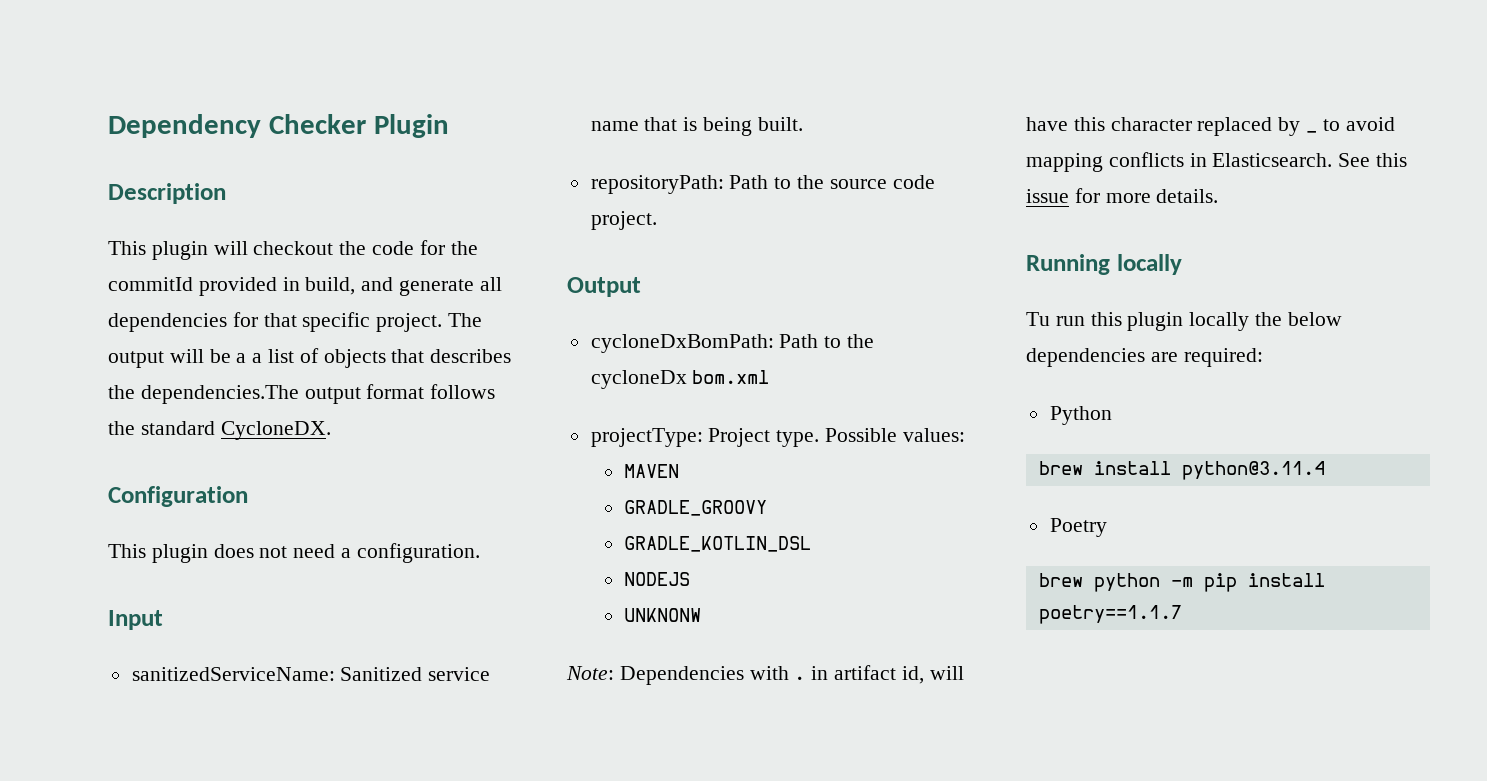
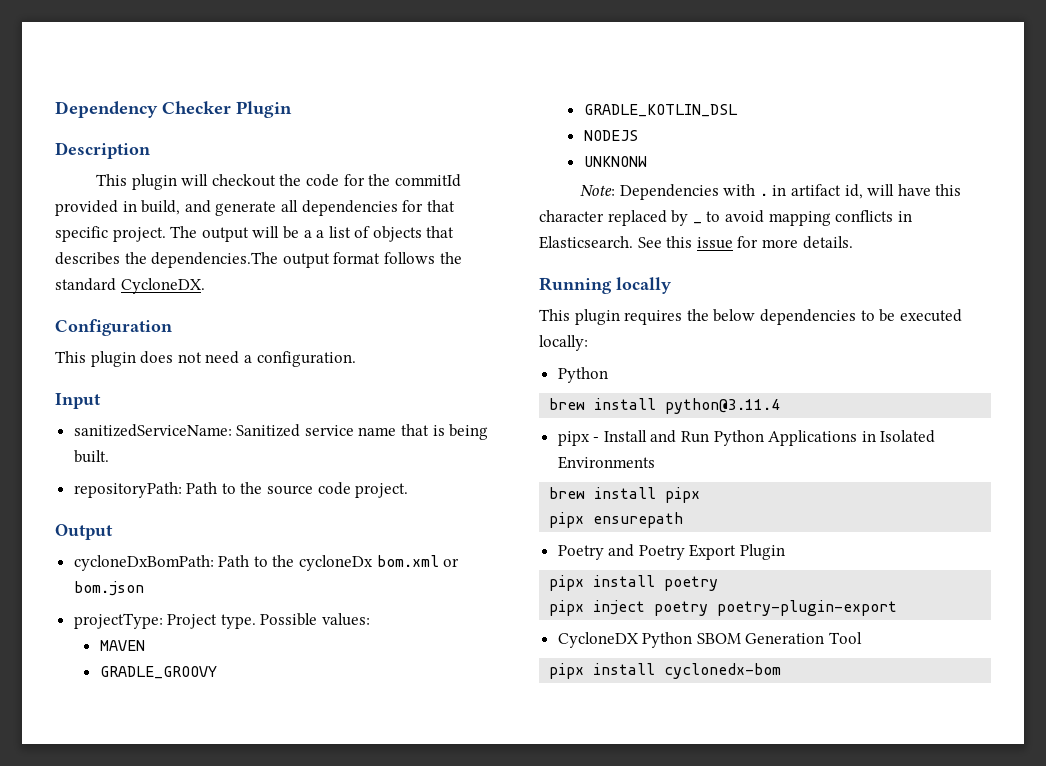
- cycloneDxBomPath: Path to the cycloneDx bom.xml
+ cycloneDxBomPath: Path to the cycloneDx bom.xml or bom.json
- Tu run this plugin locally the below dependencies are required:
+ This plugin requires the below dependencies to be executed locally:
  Python
  brew install python@3.11.4
- Poetry
- brew python -m pip install poetry==1.1.7
+ pipx - Install and Run Python Applications in Isolated Environments
+ brew install pipx
+ pipx ensurepath
+ Poetry and Poetry Export Plugin
+ pipx install poetry
+ pipx inject poetry poetry-plugin-export
+ CycloneDX Python SBOM Generation Tool
+ pipx install cyclonedx-bom

